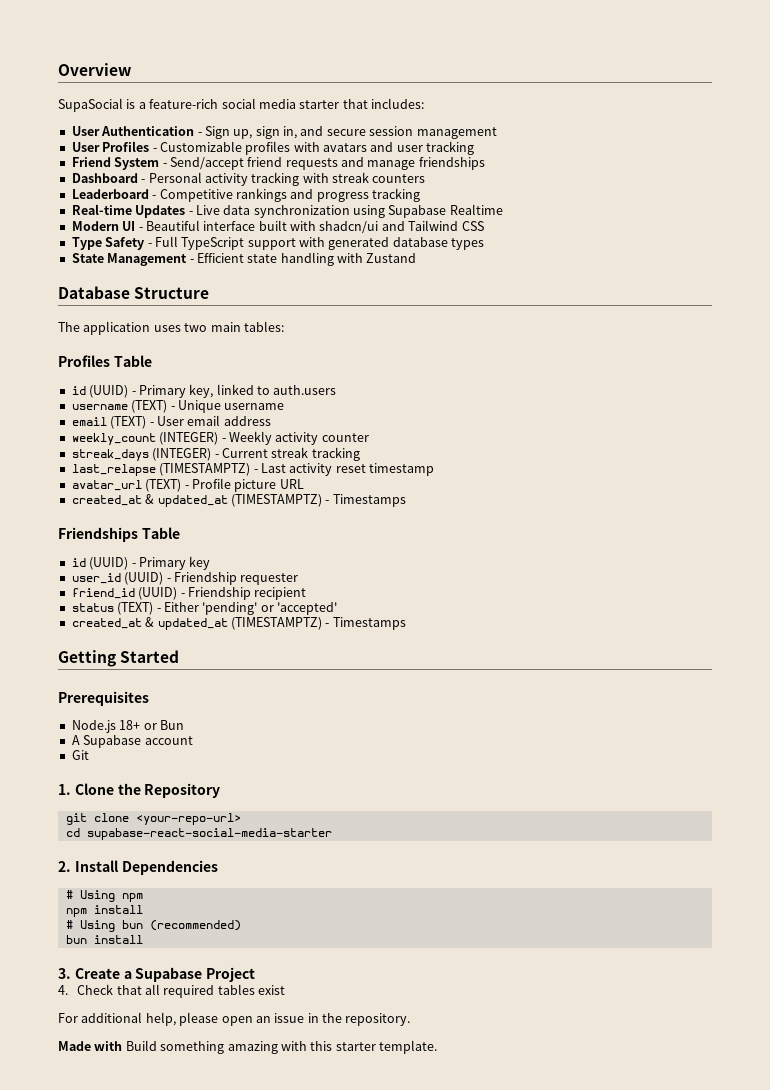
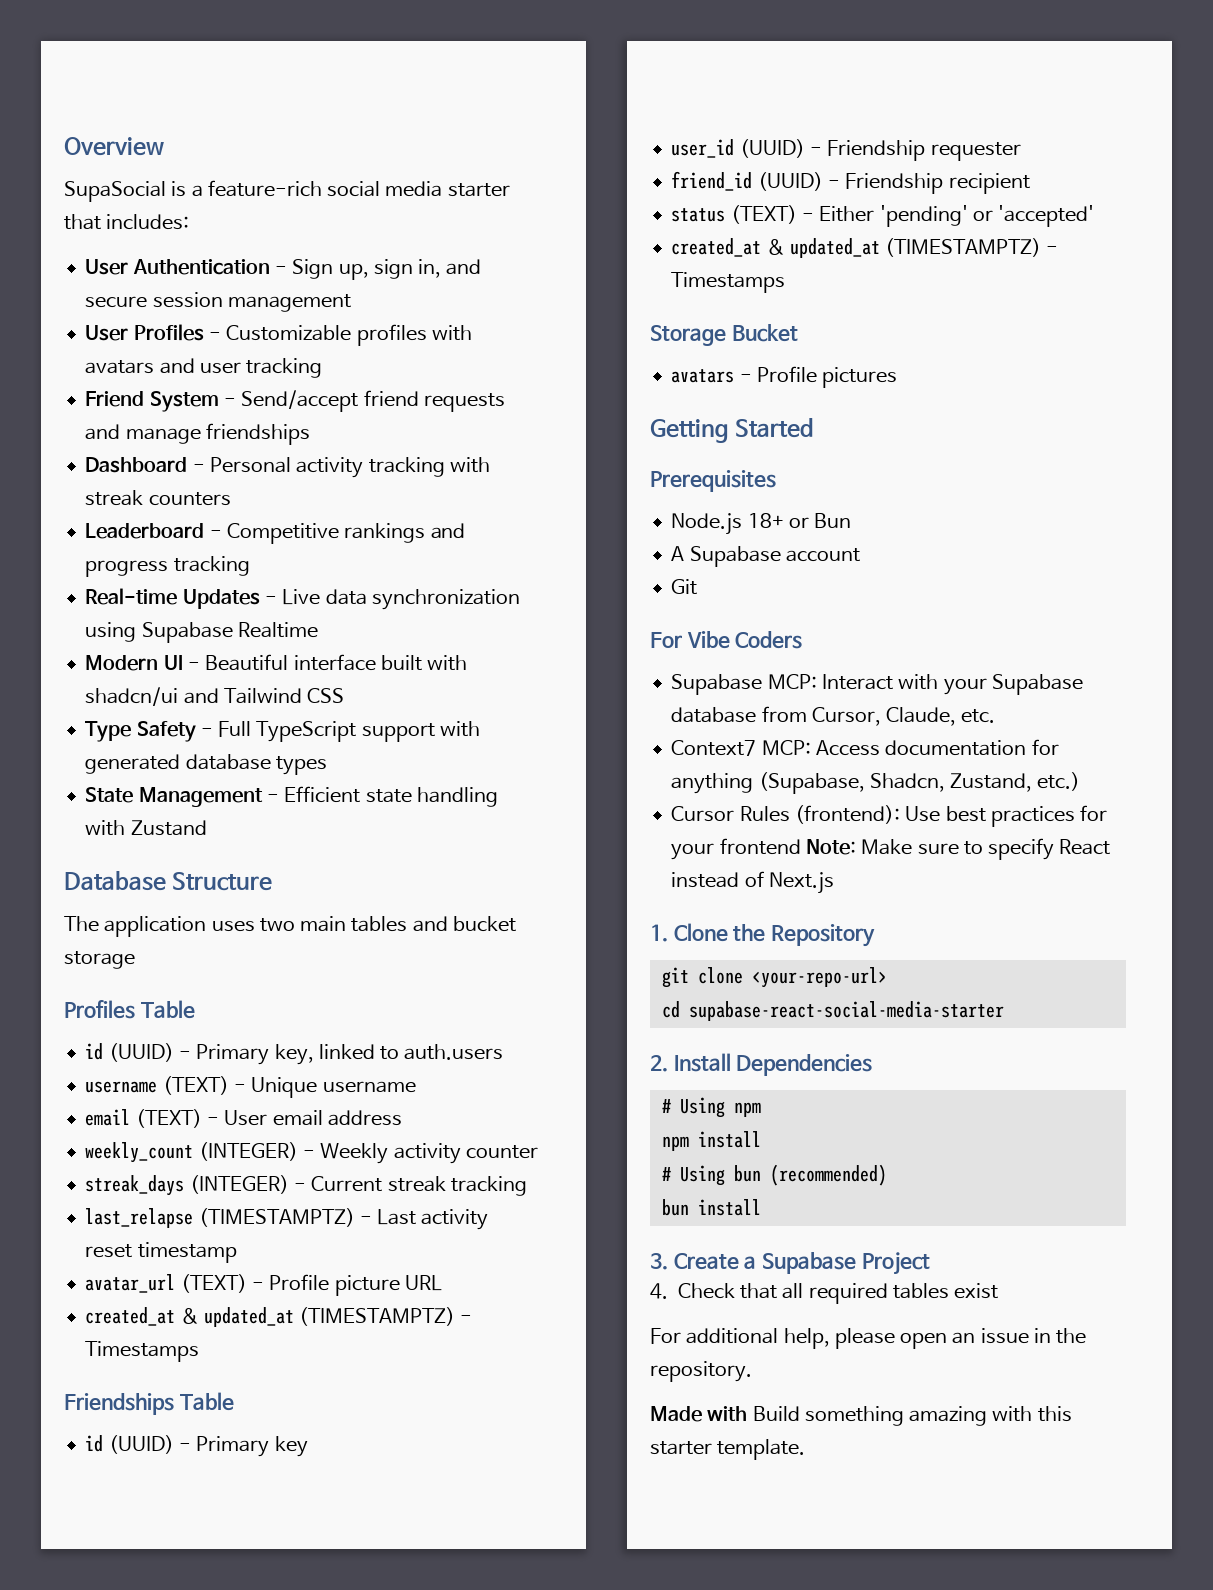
- The application uses two main tables:
+ The application uses two main tables and bucket storage
+ Storage Bucket
+ avatars - Profile pictures
+ For Vibe Coders
+ Supabase MCP: Interact with your Supabase database from Cursor, Claude, etc.
+ Context7 MCP: Access documentation for anything (Supabase, Shadcn, Zustand, etc.)
+ Cursor Rules (frontend): Use best practices for your frontend Note: Make sure to specify React instead of Next.js

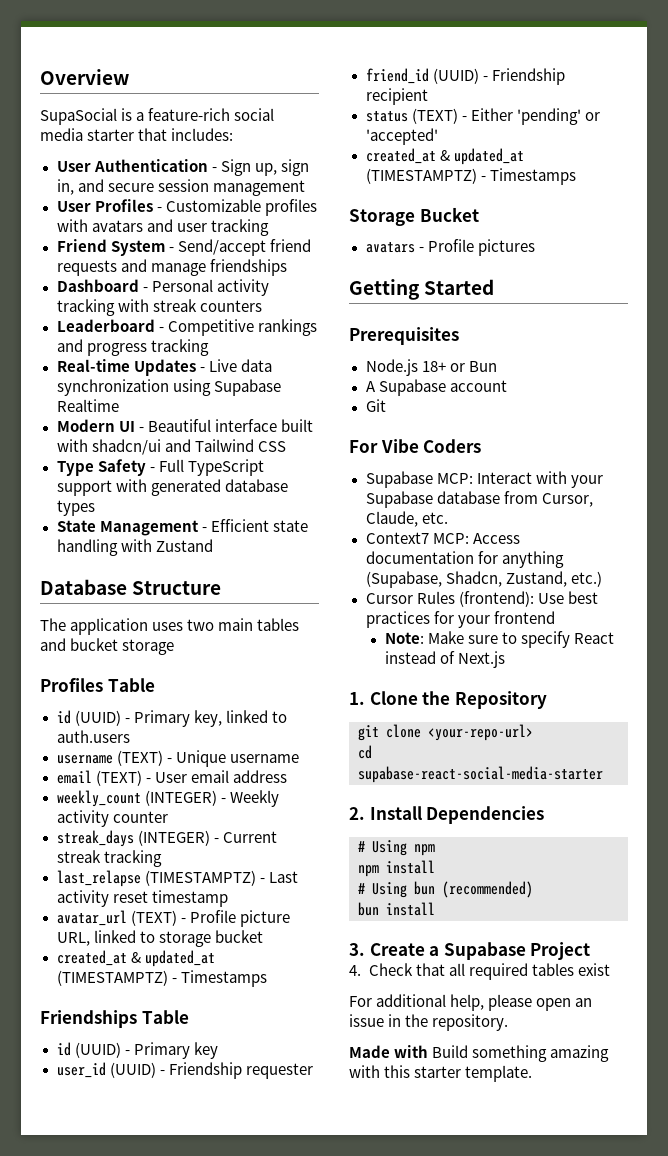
- avatar_url (TEXT) - Profile picture URL
+ avatar_url (TEXT) - Profile picture URL, linked to storage bucket
- Cursor Rules (frontend): Use best practices for your frontend Note: Make sure to specify React instead of Next.js
+ Cursor Rules (frontend): Use best practices for your frontend
+ Note: Make sure to specify React instead of Next.js

